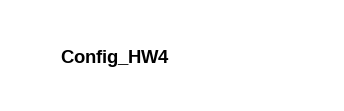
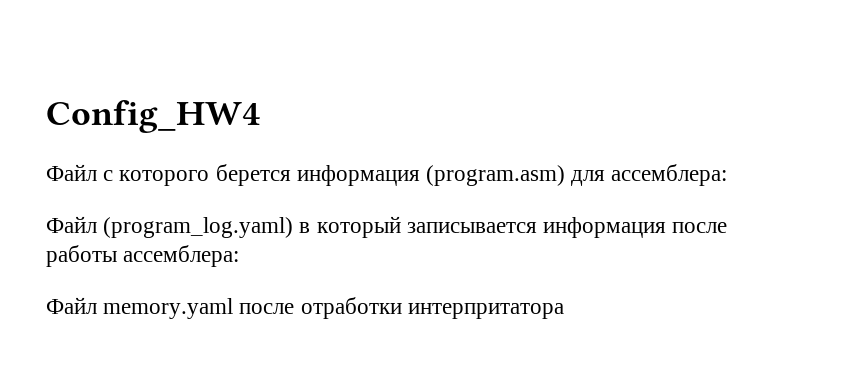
+ Файл с которого берется информация (program.asm) для ассемблера:
+ Файл (program_log.yaml) в который записывается информация после работы ассемблера:
+ Файл memory.yaml после отработки интерпритатора

